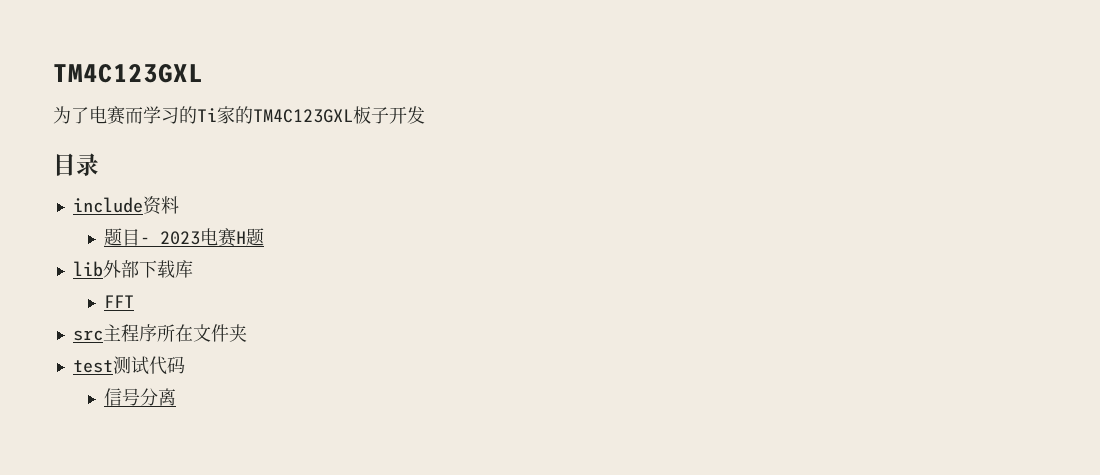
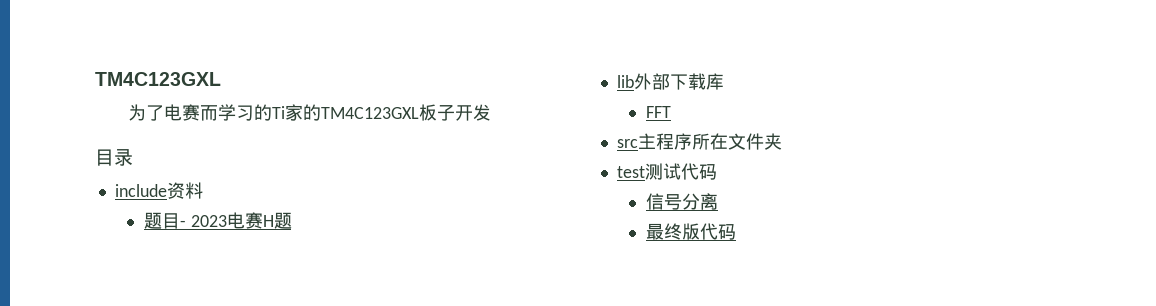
+ 最终版代码

